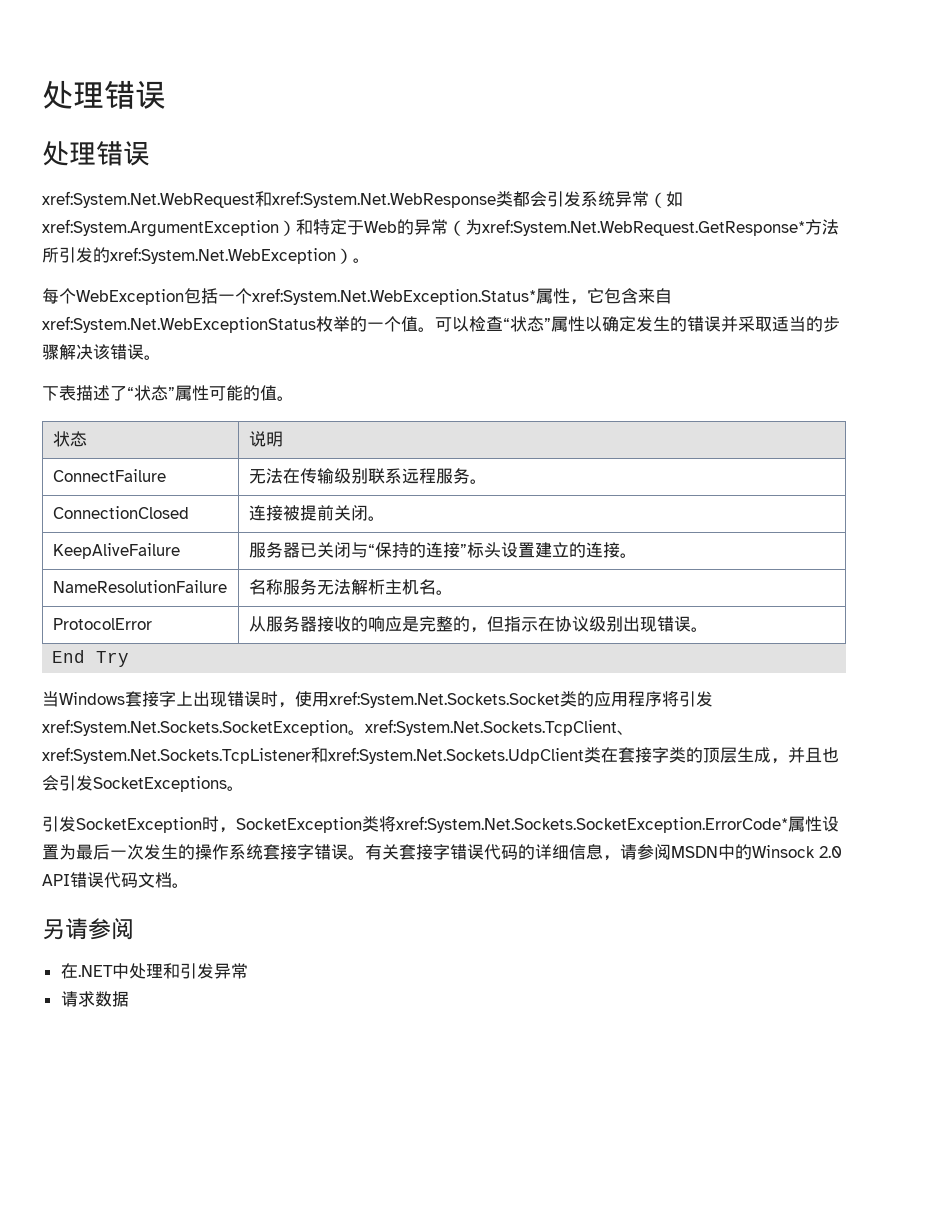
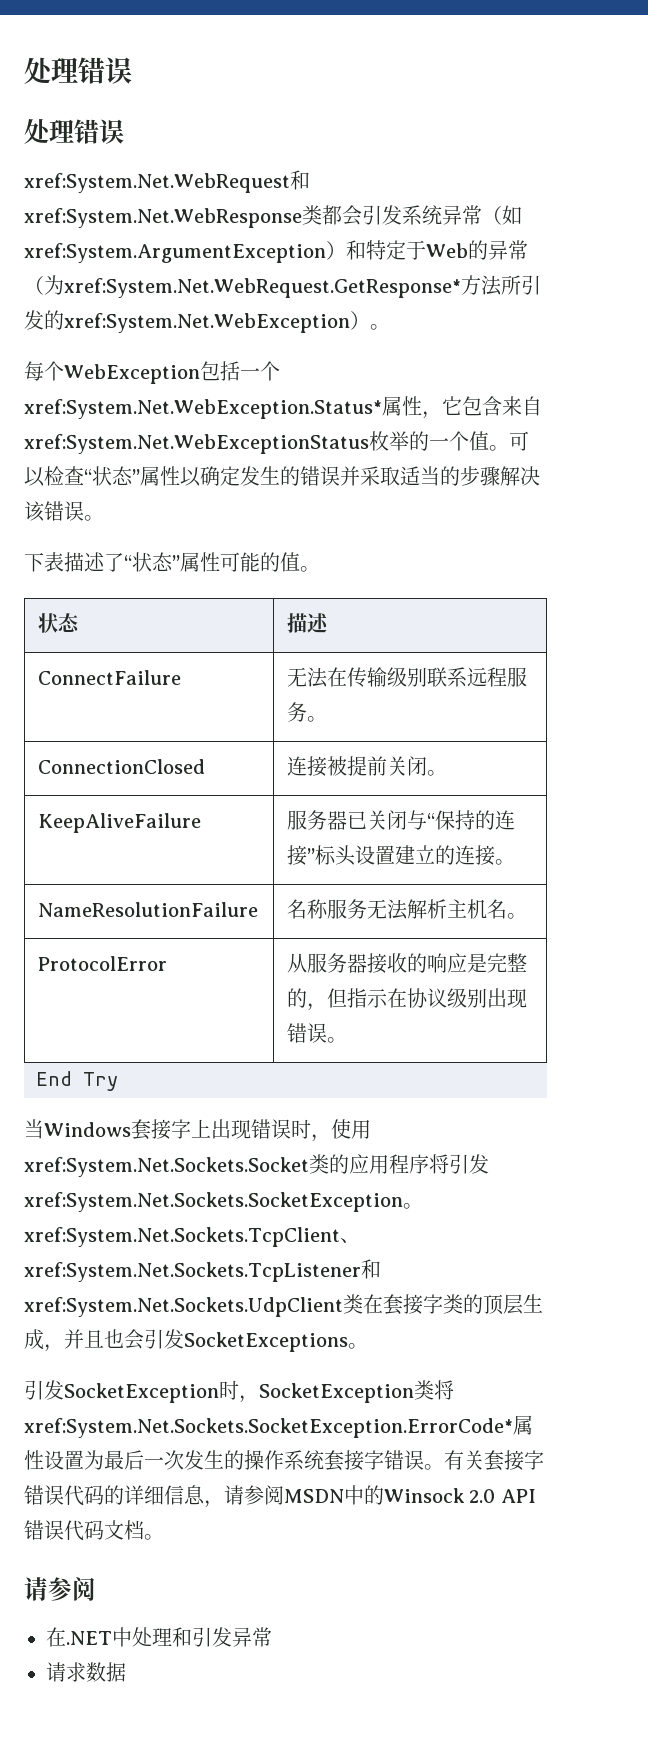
- 状态 | 说明
+ 状态 | 描述
  有关套接字错误代码的详细信息，请参阅MSDN中的Winsock 2.0 API错误代码文档。
- 另请参阅
+ 请参阅

